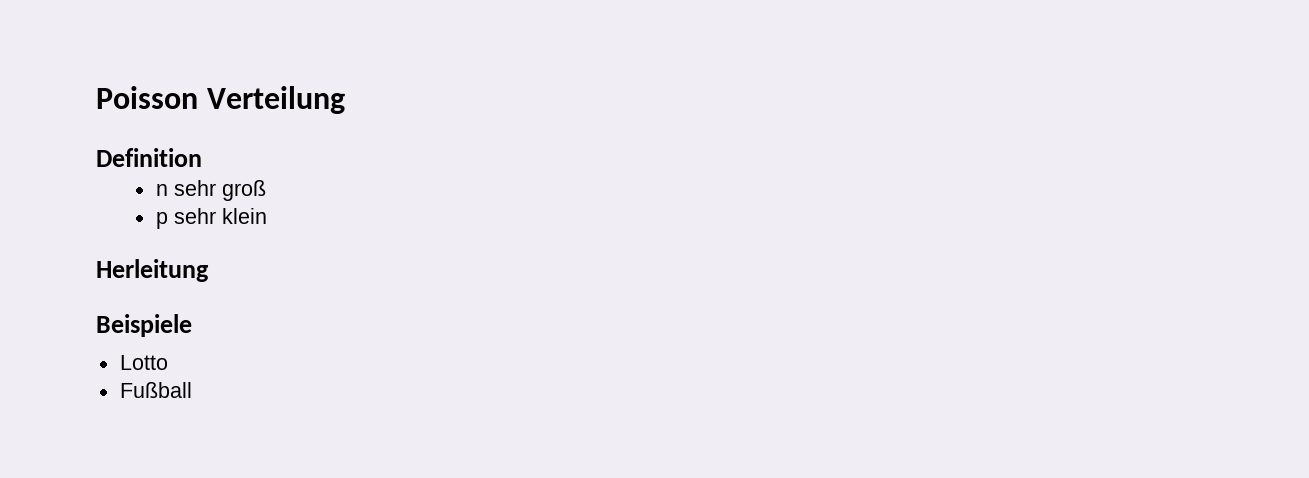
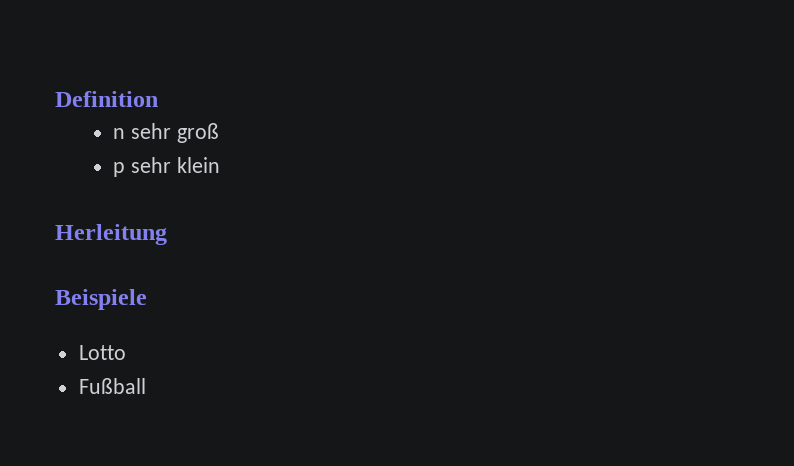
- Poisson Verteilung

